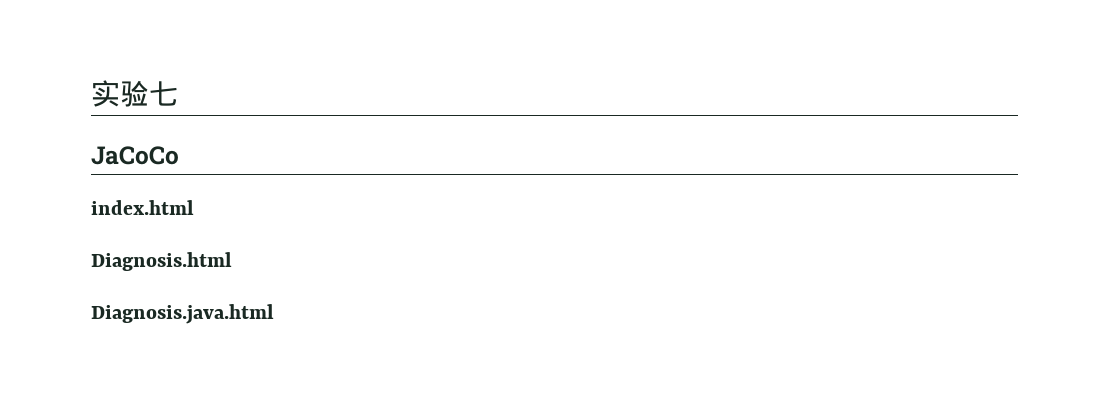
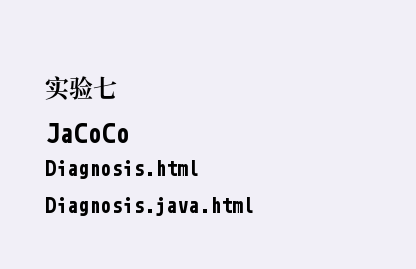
- index.html

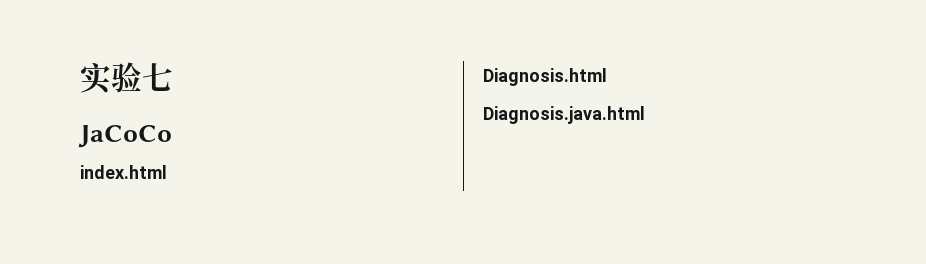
+ index.html

